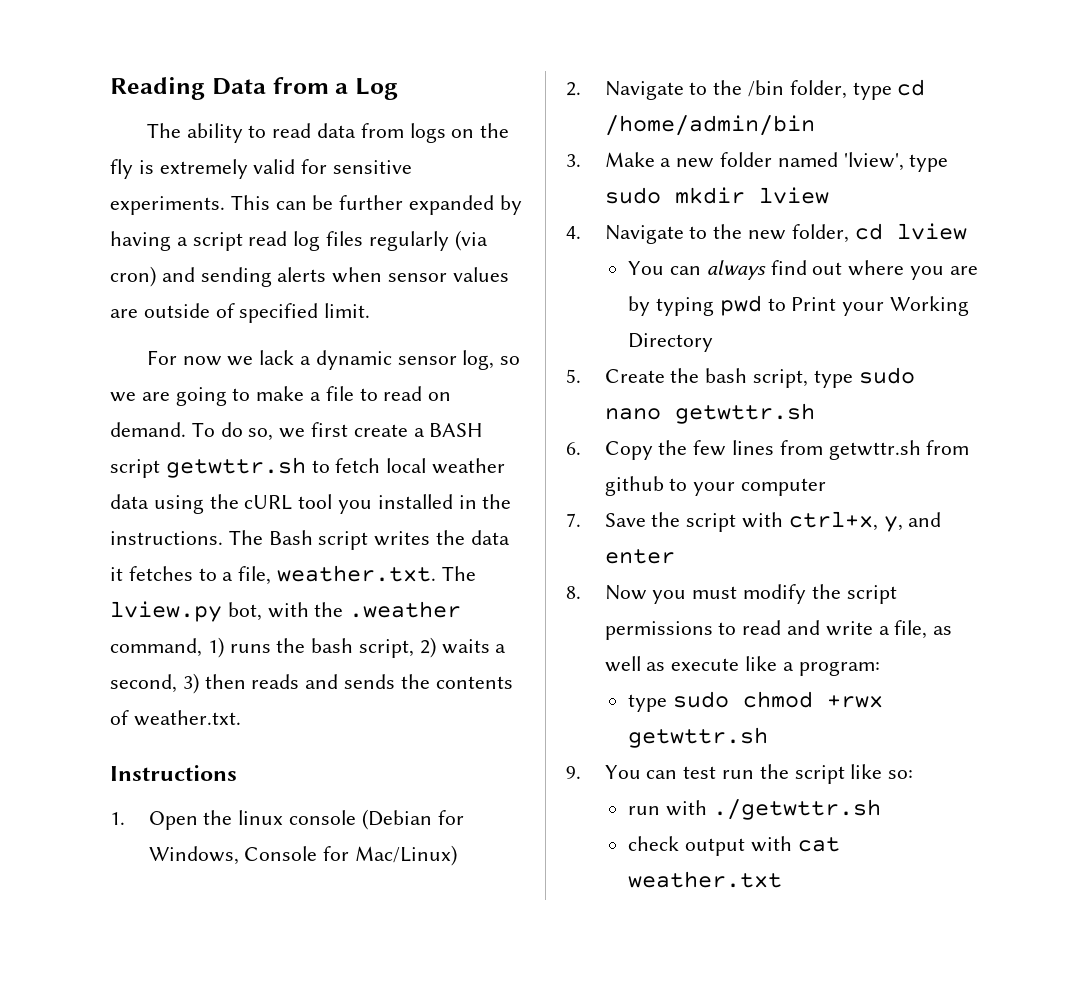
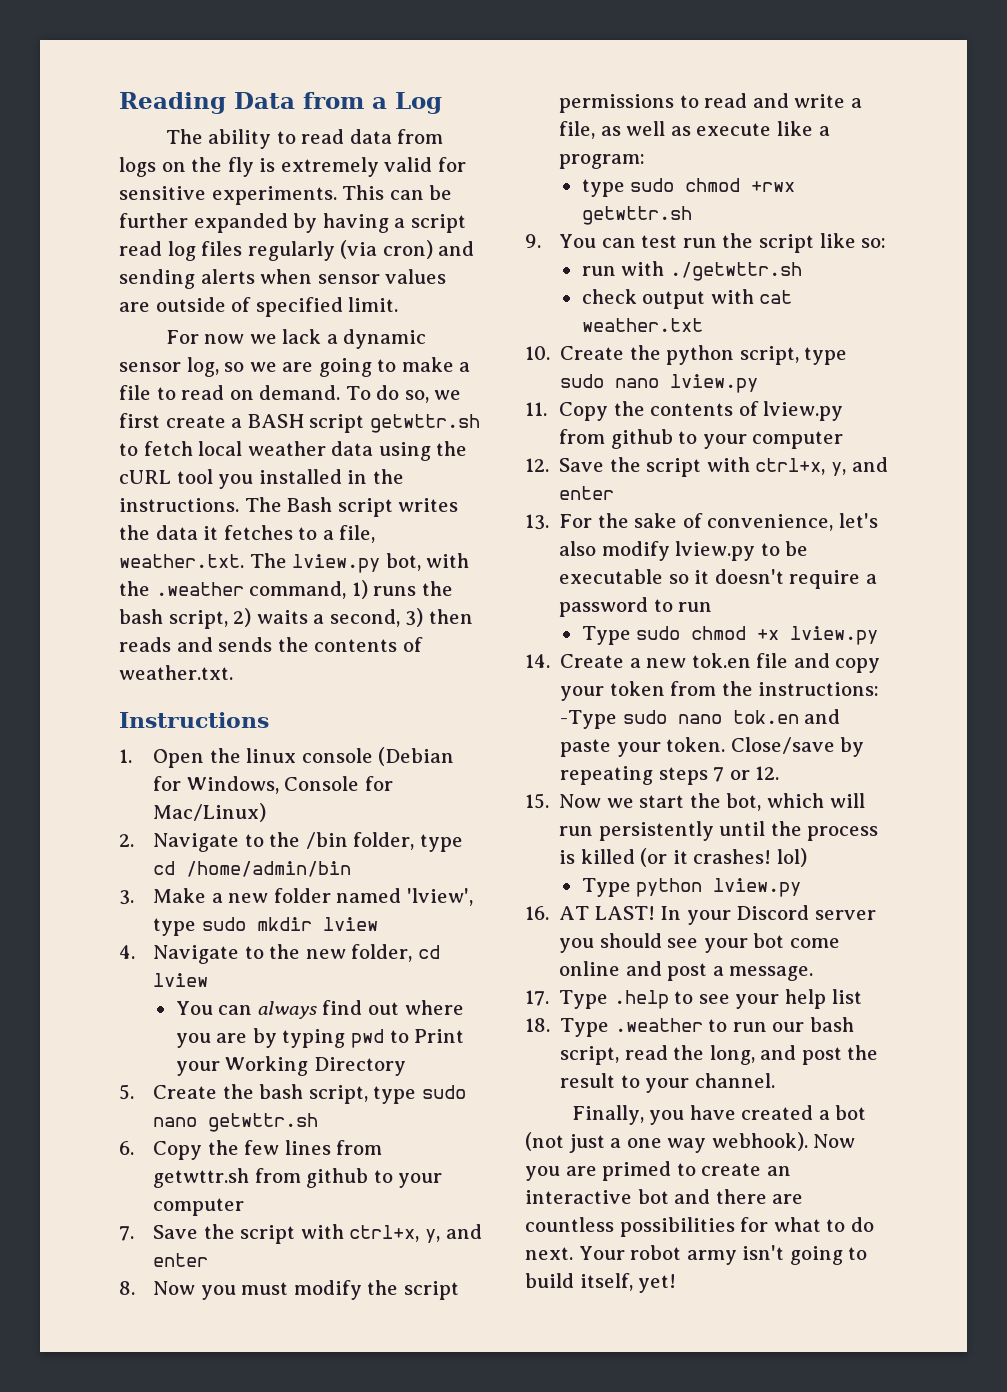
+ 10. Create the python script, type sudo nano lview.py
+ 11. Copy the contents of lview.py from github to your computer
+ 12. Save the script with ctrl+x, y, and enter
+ 13. For the sake of convenience, let's also modify lview.py to be executable so it doesn't require a password to run
+ Type sudo chmod +x lview.py
+ 14. Create a new tok.en file and copy your token from the instructions: -Type sudo nano tok.en and paste your token. Close/save by repeating steps 7 or 12.
+ 15. Now we start the bot, which will run persistently until the process is killed (or it crashes! lol)
+ Type python lview.py
+ 16. AT LAST! In your Discord server you should see your bot come online and post a message.
+ 17. Type .help to see your help list
+ 18. Type .weather to run our bash script, read the long, and post the result to your channel.
+ Finally, you have created a bot (not just a one way webhook). Now you are primed to create an interactive bot and there are countless possibilities for what to do next. Your robot army isn't going to build itself, yet!

